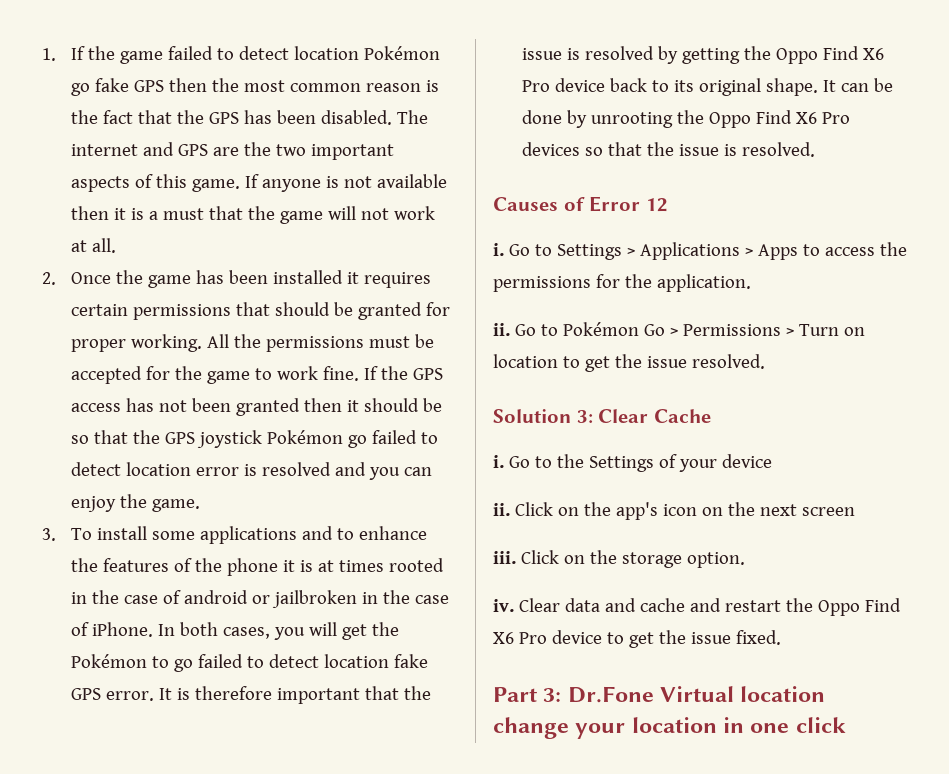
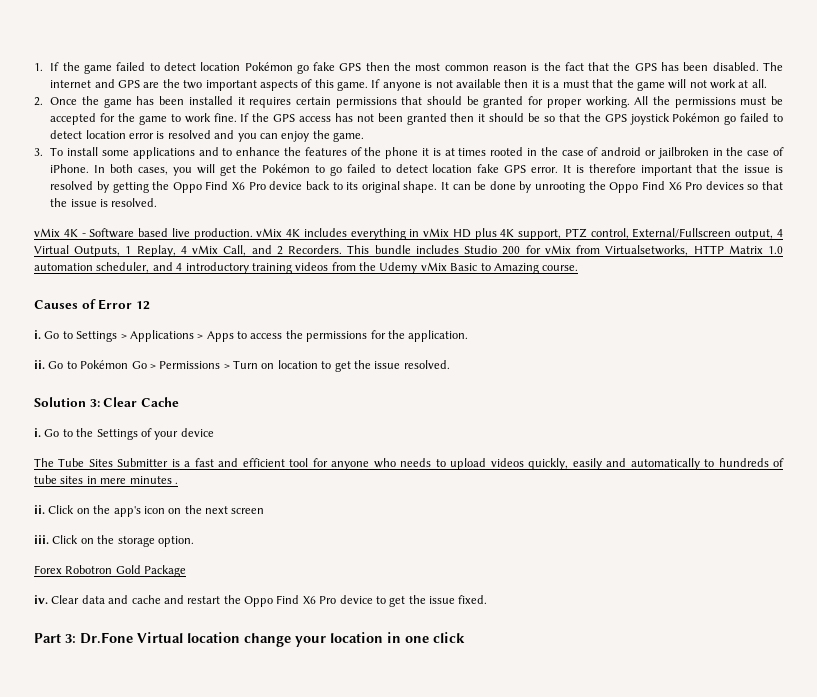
+ vMix 4K - Software based live production. vMix 4K includes everything in vMix HD plus 4K support, PTZ control, External/Fullscreen output, 4 Virtual Outputs, 1 Replay, 4 vMix Call, and 2 Recorders. This bundle includes Studio 200 for vMix from Virtualsetworks, HTTP Matrix 1.0 automation scheduler, and 4 introductory training videos from the Udemy vMix Basic to Amazing course.
+ The Tube Sites Submitter is a fast and efficient tool for anyone who needs to upload videos quickly, easily and automatically to hundreds of tube sites in mere minutes .
+ Forex Robotron Gold Package

